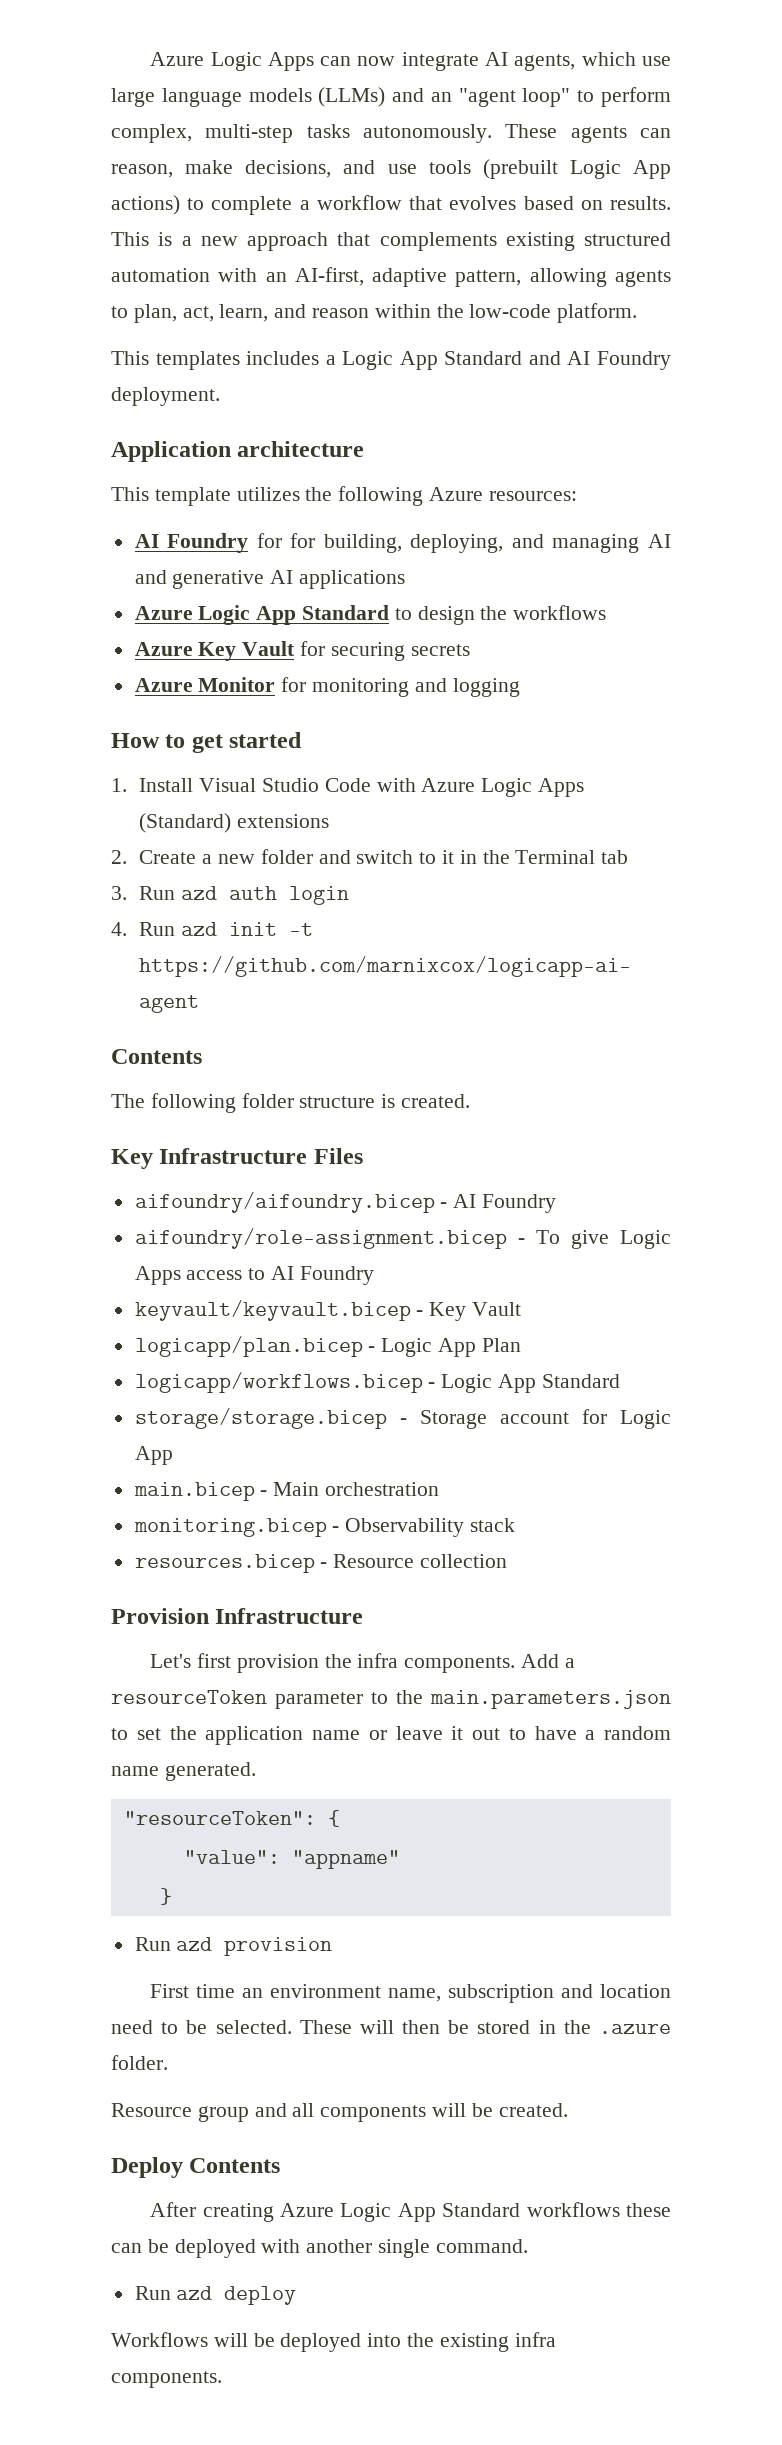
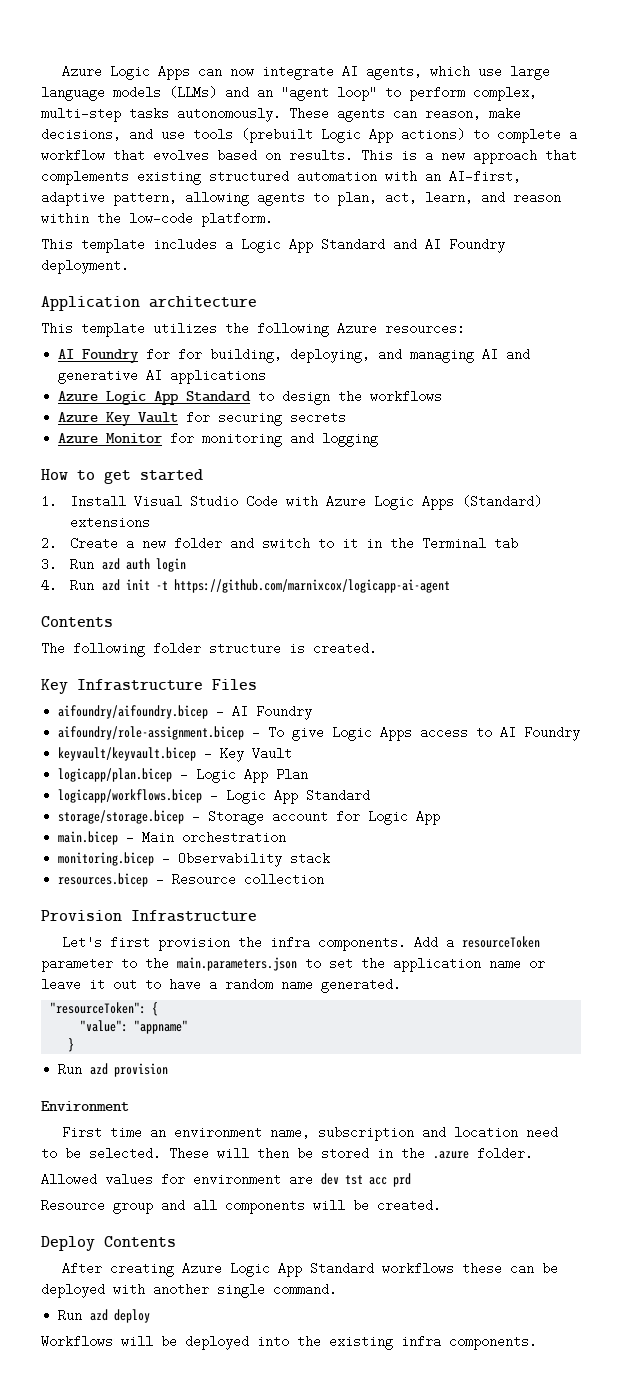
- This templates includes a Logic App Standard and AI Foundry deployment.
+ This template includes a Logic App Standard and AI Foundry deployment.
+ Environment
+ Allowed values for environment are dev tst acc prd

